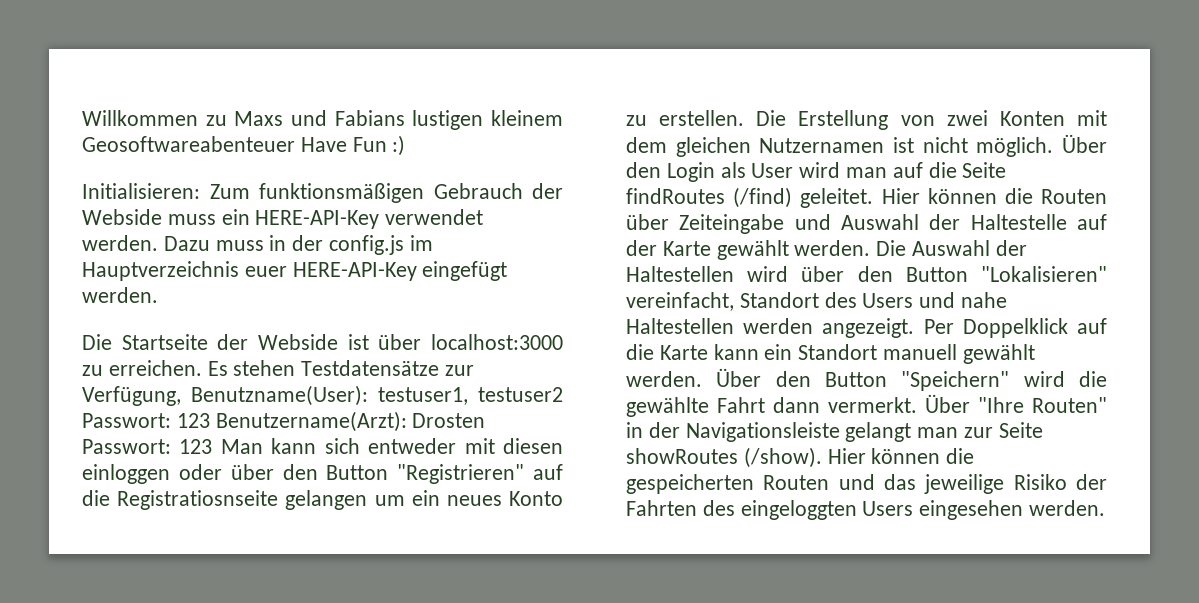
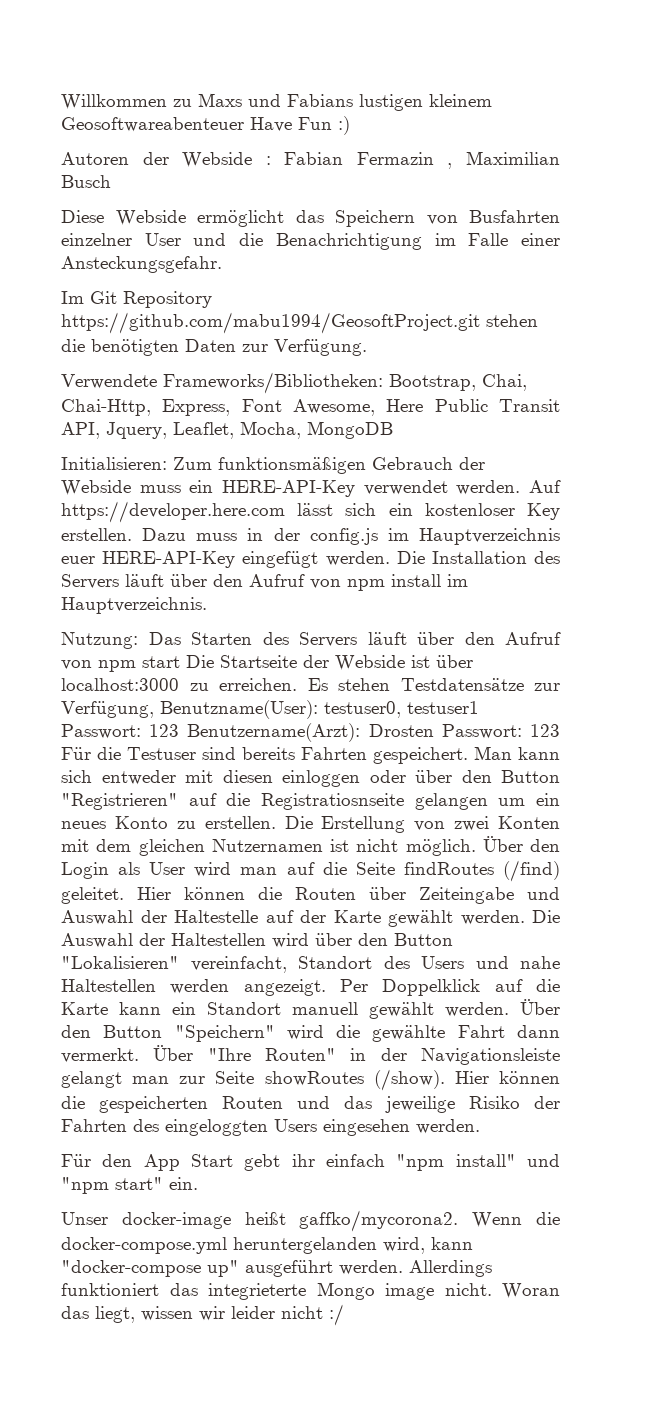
+ Autoren der Webside : Fabian Fermazin , Maximilian Busch
+ Diese Webside ermöglicht das Speichern von Busfahrten einzelner User und die Benachrichtigung im Falle einer Ansteckungsgefahr.
+ Im Git Repository https://github.com/mabu1994/GeosoftProject.git stehen die benötigten Daten zur Verfügung.
+ Verwendete Frameworks/Bibliotheken: Bootstrap, Chai, Chai-Http, Express, Font Awesome, Here Public Transit API, Jquery, Leaflet, Mocha, MongoDB
+ Auf https://developer.here.com lässt sich ein kostenloser Key erstellen.
- Dazu muss in der config.js im Hauptverzeichnis euer HERE-API-Key eingefügt werden.
- Die Startseite der Webside ist über localhost:3000 zu erreichen.
+ Dazu muss in der config.js im Hauptverzeichnis euer HERE-API-Key eingefügt werden. Die Installation des Servers läuft über den Aufruf von npm install im Hauptverzeichnis.
+ Nutzung: Das Starten des Servers läuft über den Aufruf von npm start Die Startseite der Webside ist über localhost:3000 zu erreichen.
- Es stehen Testdatensätze zur Verfügung, Benutzname(User): testuser1, testuser2 Passwort: 123 Benutzername(Arzt): Drosten Passwort: 123 Man kann sich entweder mit diesen einloggen oder über den Button "Registrieren" auf die Registratiosnseite gelangen um ein neues Konto zu erstellen.
+ Es stehen Testdatensätze zur Verfügung, Benutzname(User): testuser0, testuser1 Passwort: 123 Benutzername(Arzt): Drosten Passwort: 123 Für die Testuser sind bereits Fahrten gespeichert. Man kann sich entweder mit diesen einloggen oder über den Button "Registrieren" auf die Registratiosnseite gelangen um ein neues Konto zu erstellen.
+ Für den App Start gebt ihr einfach "npm install" und "npm start" ein.
+ Unser docker-image heißt gaffko/mycorona2. Wenn die docker-compose.yml heruntergelanden wird, kann "docker-compose up" ausgeführt werden. Allerdings funktioniert das integrieterte Mongo image nicht. Woran das liegt, wissen wir leider nicht :/

